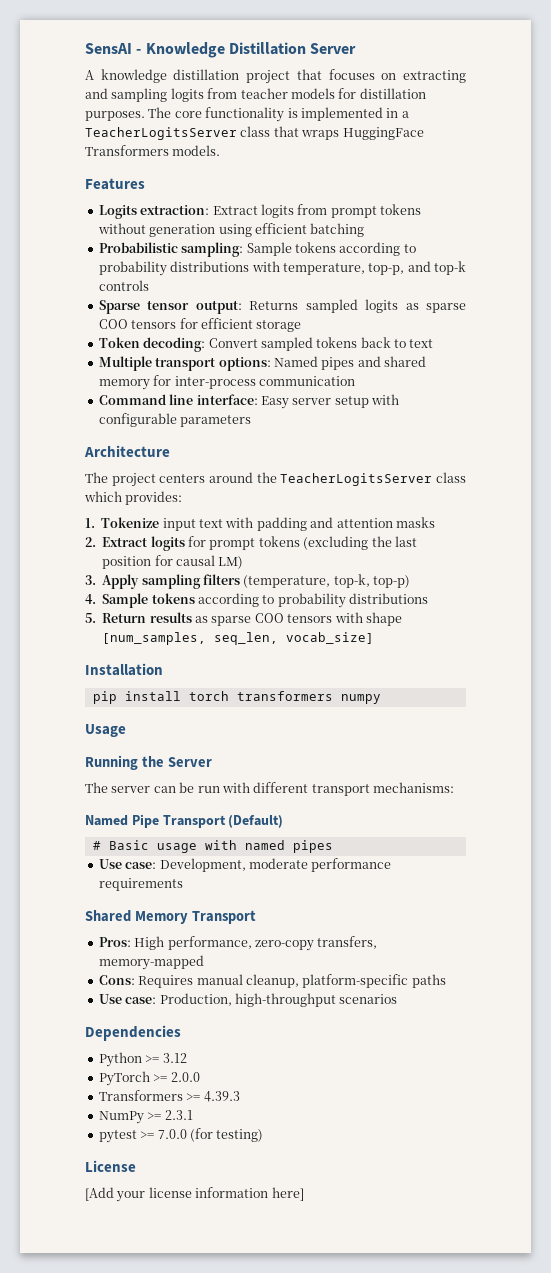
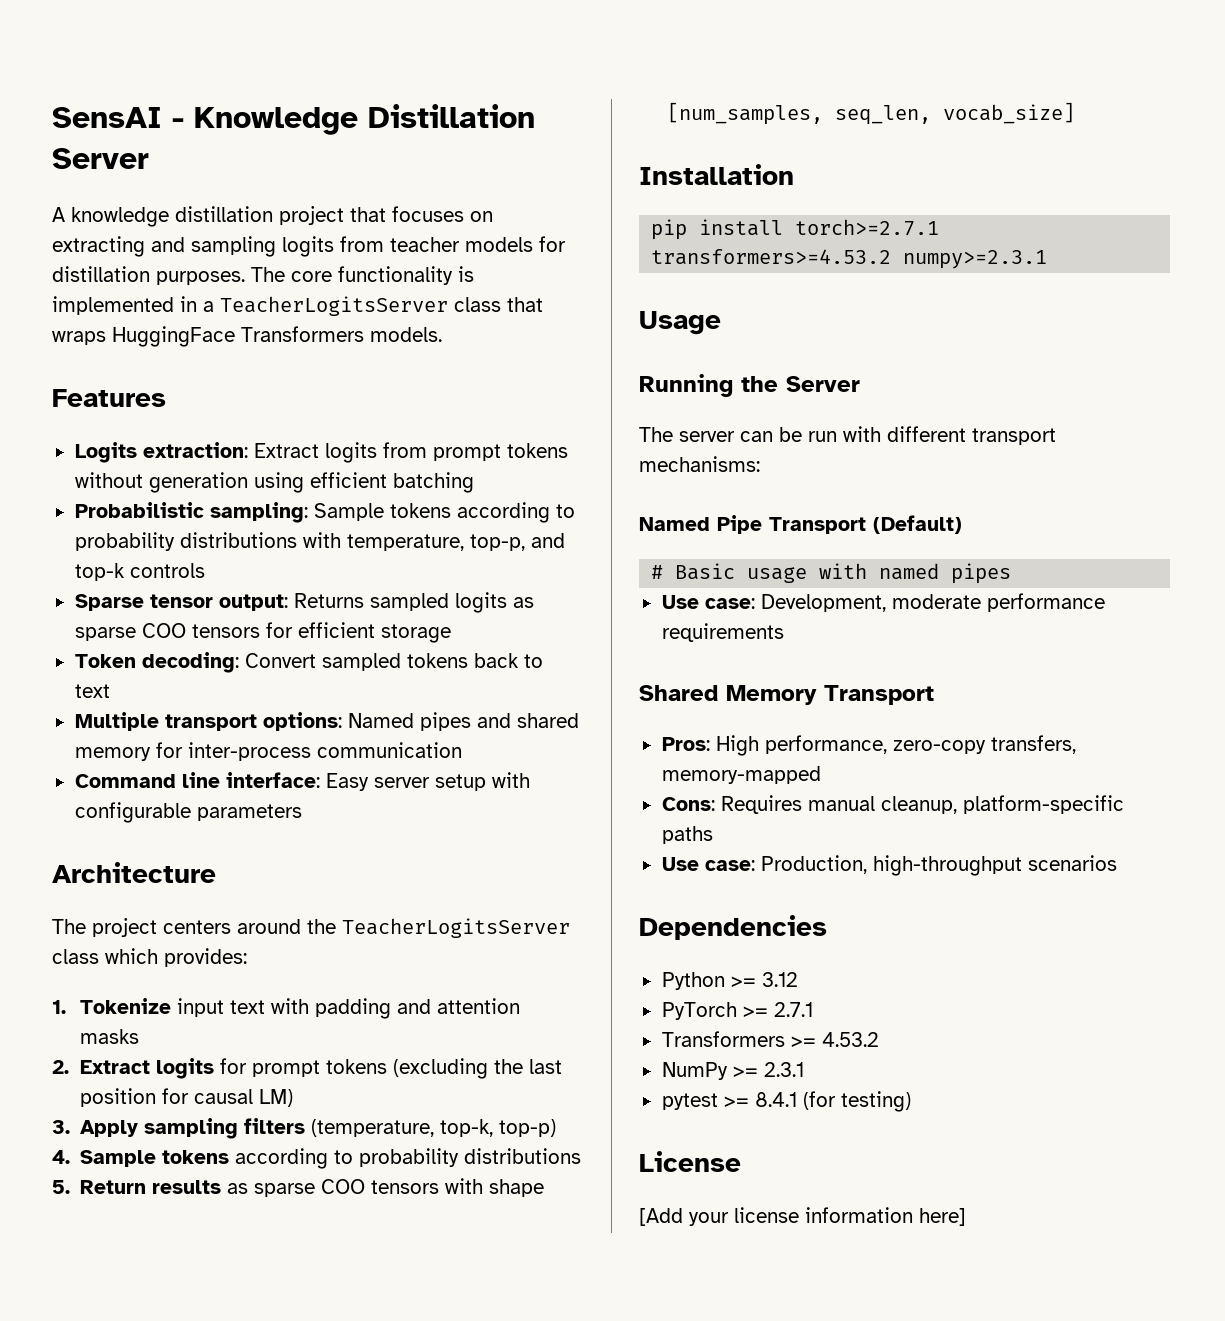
- pip install torch transformers numpy
+ pip install torch>=2.7.1 transformers>=4.53.2 numpy>=2.3.1
- PyTorch >= 2.0.0
+ PyTorch >= 2.7.1
- Transformers >= 4.39.3
+ Transformers >= 4.53.2
- pytest >= 7.0.0 (for testing)
+ pytest >= 8.4.1 (for testing)

